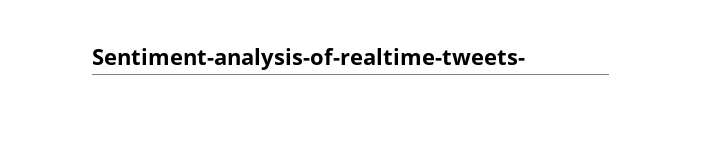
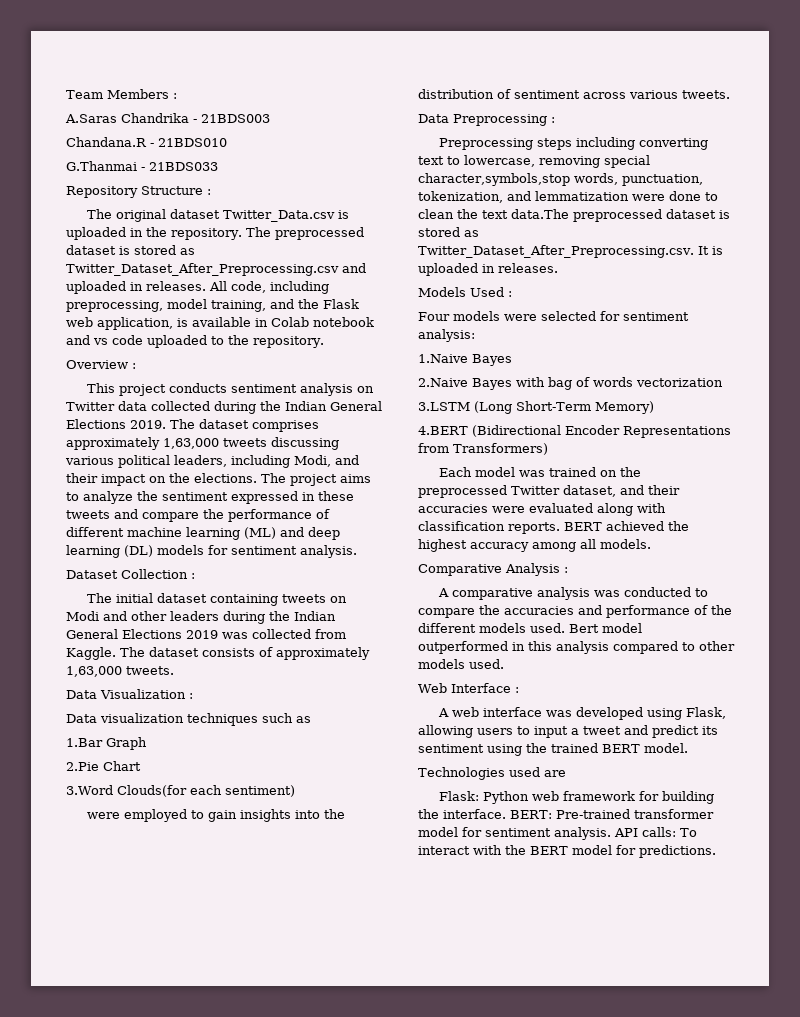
- Sentiment-analysis-of-realtime-tweets-
+ Team Members :
+ A.Saras Chandrika - 21BDS003
+ Chandana.R - 21BDS010
+ G.Thanmai - 21BDS033
+ Repository Structure :
+ The original dataset Twitter_Data.csv is uploaded in the repository. The preprocessed dataset is stored as Twitter_Dataset_After_Preprocessing.csv and uploaded in releases. All code, including preprocessing, model training, and the Flask web application, is available in Colab notebook and vs code uploaded to the repository.
+ Overview :
+ This project conducts sentiment analysis on Twitter data collected during the Indian General Elections 2019. The dataset comprises approximately 1,63,000 tweets discussing various political leaders, including Modi, and their impact on the elections. The project aims to analyze the sentiment expressed in these tweets and compare the performance of different machine learning (ML) and deep learning (DL) models for sentiment analysis.
+ Dataset Collection :
+ The initial dataset containing tweets on Modi and other leaders during the Indian General Elections 2019 was collected from Kaggle. The dataset consists of approximately 1,63,000 tweets.
+ Data Visualization :
+ Data visualization techniques such as
+ 1.Bar Graph
+ 2.Pie Chart
+ 3.Word Clouds(for each sentiment)
+ were employed to gain insights into the distribution of sentiment across various tweets.
+ Data Preprocessing :
+ Preprocessing steps including converting text to lowercase, removing special character,symbols,stop words, punctuation, tokenization, and lemmatization were done to clean the text data.The preprocessed dataset is stored as Twitter_Dataset_After_Preprocessing.csv. It is uploaded in releases.
+ Models Used :
+ Four models were selected for sentiment analysis:
+ 1.Naive Bayes
+ 2.Naive Bayes with bag of words vectorization
+ 3.LSTM (Long Short-Term Memory)
+ 4.BERT (Bidirectional Encoder Representations from Transformers)
+ Each model was trained on the preprocessed Twitter dataset, and their accuracies were evaluated along with classification reports. BERT achieved the highest accuracy among all models.
+ Comparative Analysis :
+ A comparative analysis was conducted to compare the accuracies and performance of the different models used. Bert model outperformed in this analysis compared to other models used.
+ Web Interface :
+ A web interface was developed using Flask, allowing users to input a tweet and predict its sentiment using the trained BERT model.
+ Technologies used are
+ Flask: Python web framework for building the interface. BERT: Pre-trained transformer model for sentiment analysis. API calls: To interact with the BERT model for predictions.

